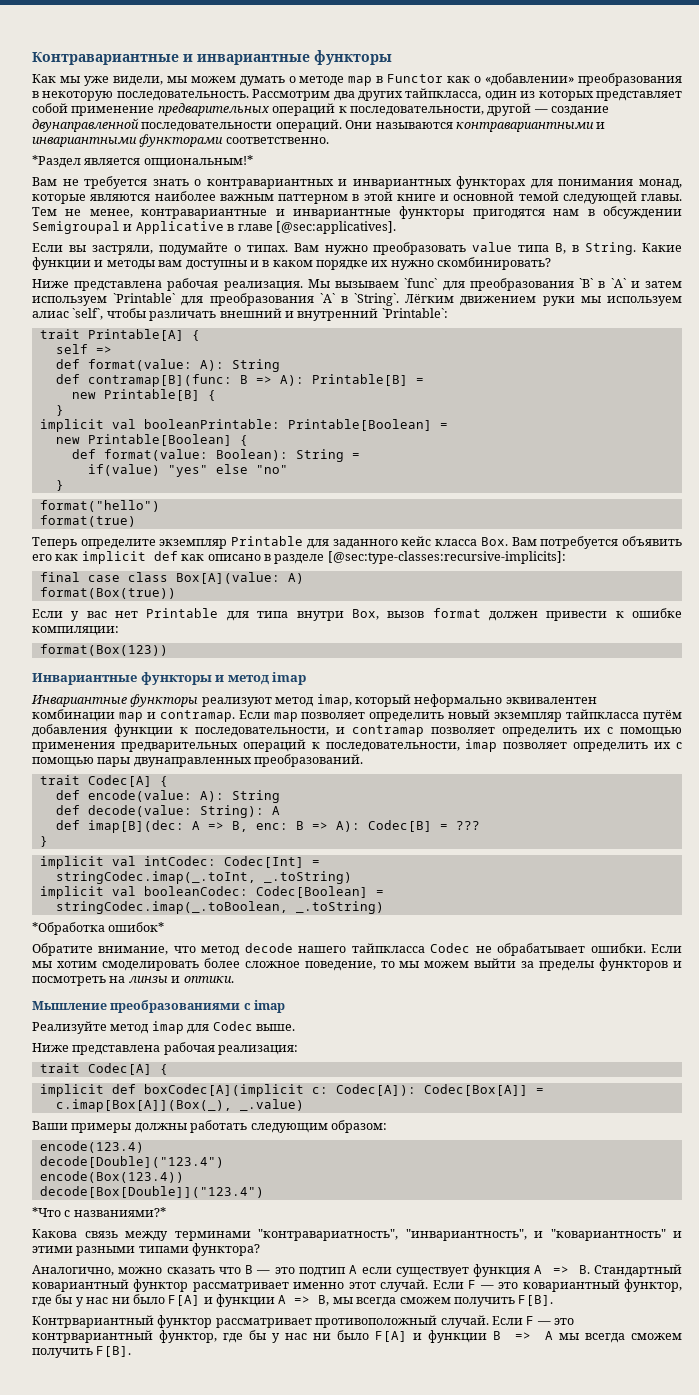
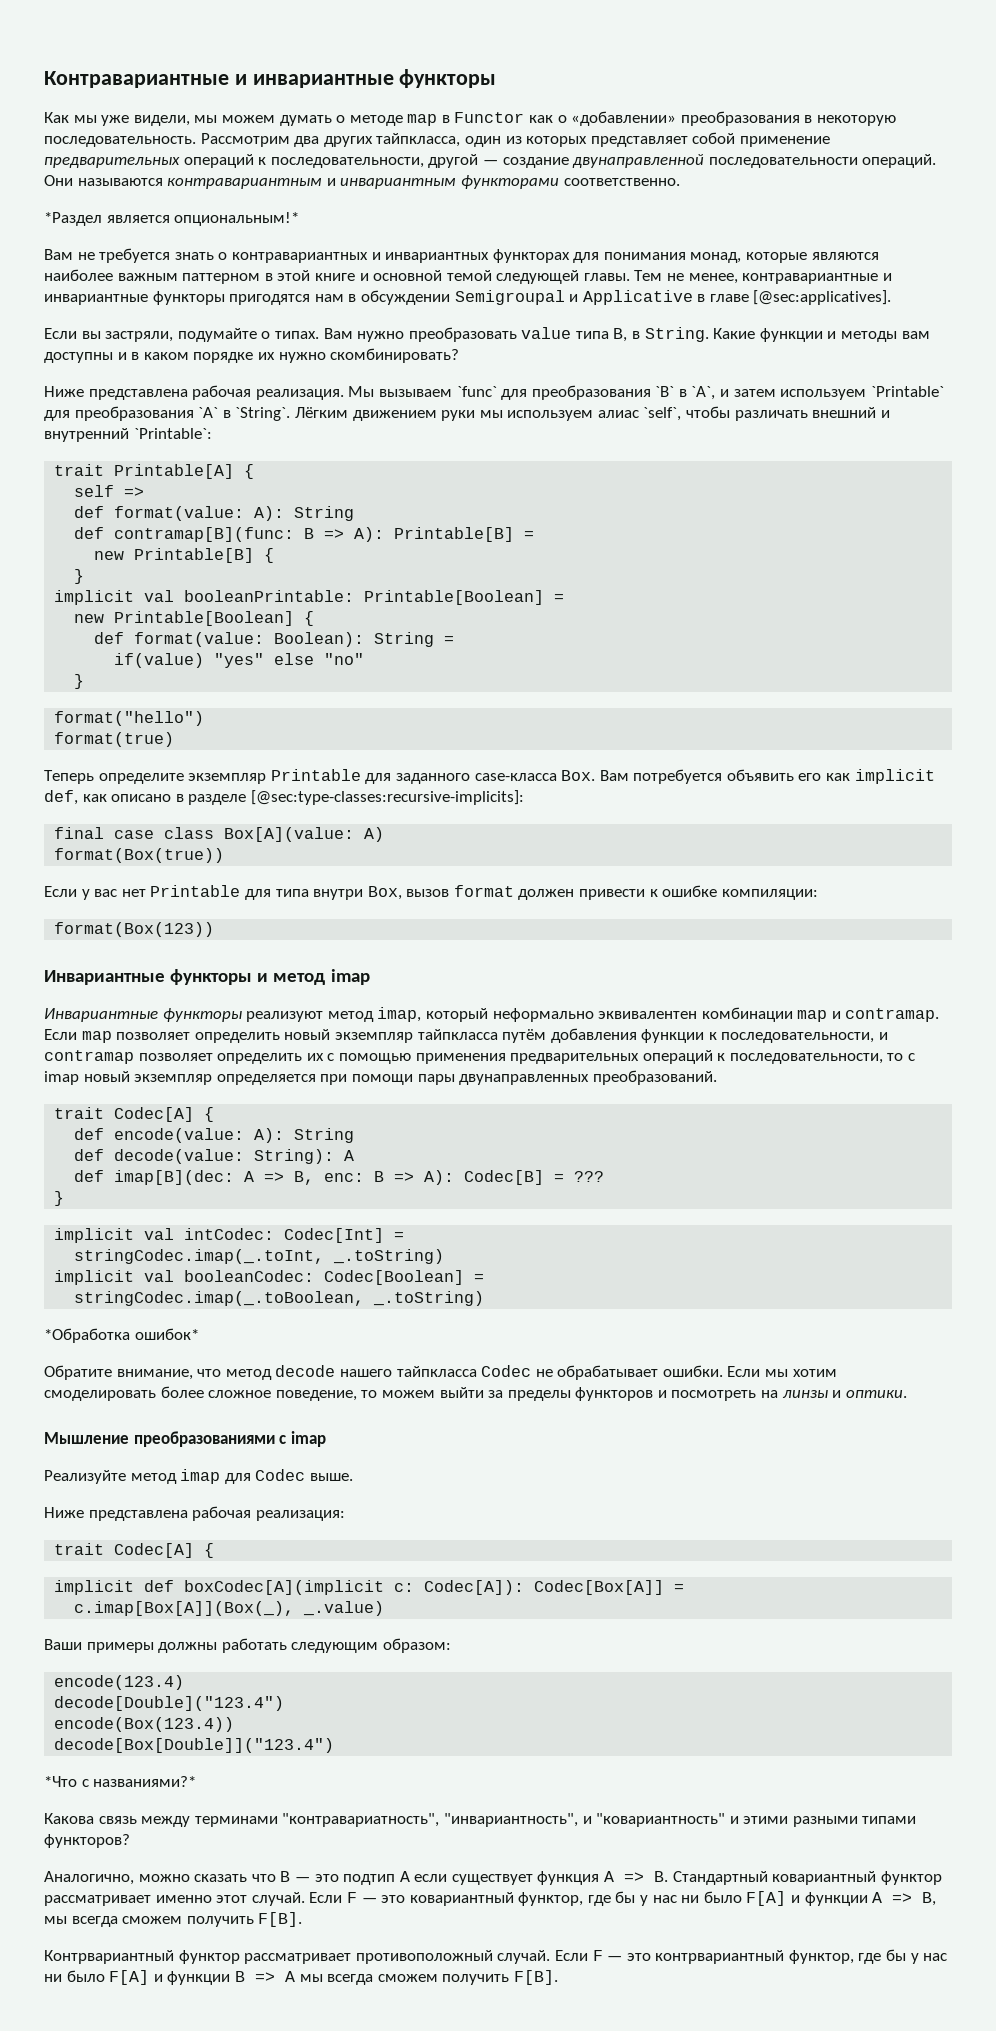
- Они называются контравариантными и инвариантными функторами соответственно.
+ Они называются контравариантным и инвариантным функторами соответственно.
- Мы вызываем `func` для преобразования `B` в `A` и затем используем `Printable` для преобразования `A` в `String`.
+ Мы вызываем `func` для преобразования `B` в `A`, и затем используем `Printable` для преобразования `A` в `String`.
- Теперь определите экземпляр Printable для заданного кейс класса Box. Вам потребуется объявить его как implicit def как описано в разделе [@sec:type-classes:recursive-implicits]:
+ Теперь определите экземпляр Printable для заданного case-класса Box. Вам потребуется объявить его как implicit def, как описано в разделе [@sec:type-classes:recursive-implicits]:
- Если map позволяет определить новый экземпляр тайпкласса путём добавления функции к последовательности, и contramap позволяет определить их с помощью применения предварительных операций к последовательности, imap позволяет определить их с помощью пары двунаправленных преобразований.
+ Если map позволяет определить новый экземпляр тайпкласса путём добавления функции к последовательности, и contramap позволяет определить их с помощью применения предварительных операций к последовательности, то с imap новый экземпляр определяется при помощи пары двунаправленных преобразований.
- Если мы хотим смоделировать более сложное поведение, то мы можем выйти за пределы функторов и посмотреть на линзы и оптики.
+ Если мы хотим смоделировать более сложное поведение, то можем выйти за пределы функторов и посмотреть на линзы и оптики.
- Какова связь между терминами "контравариатность", "инвариантность", и "ковариантность" и этими разными типами функтора?
+ Какова связь между терминами "контравариатность", "инвариантность", и "ковариантность" и этими разными типами функторов?

